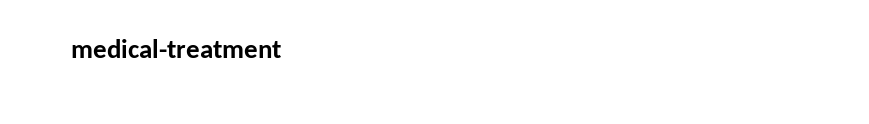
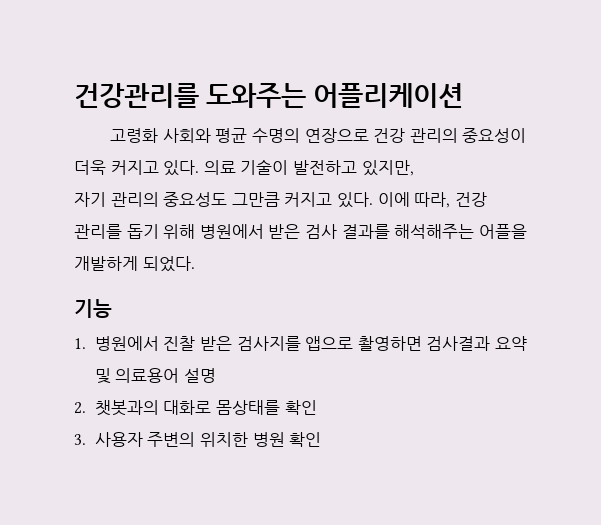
- medical-treatment
+ 건강관리를 도와주는 어플리케이션
+ 고령화 사회와 평균 수명의 연장으로 건강 관리의 중요성이 더욱 커지고 있다. 의료 기술이 발전하고 있지만,
+ 자기 관리의 중요성도 그만큼 커지고 있다. 이에 따라, 건강 관리를 돕기 위해 병원에서 받은 검사 결과를 해석해주는 어플을 개발하게 되었다.
+ 기능
+ 1. 병원에서 진찰 받은 검사지를 앱으로 촬영하면 검사결과 요약 및 의료용어 설명
+ 2. 챗봇과의 대화로 몸상태를 확인
+ 3. 사용자 주변의 위치한 병원 확인

